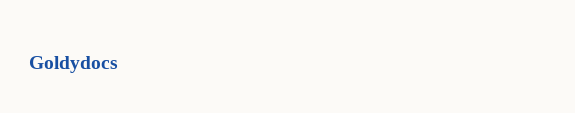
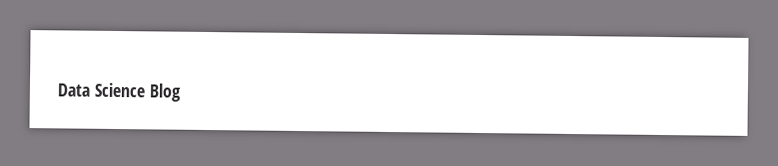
- Goldydocs
+ Data Science Blog

